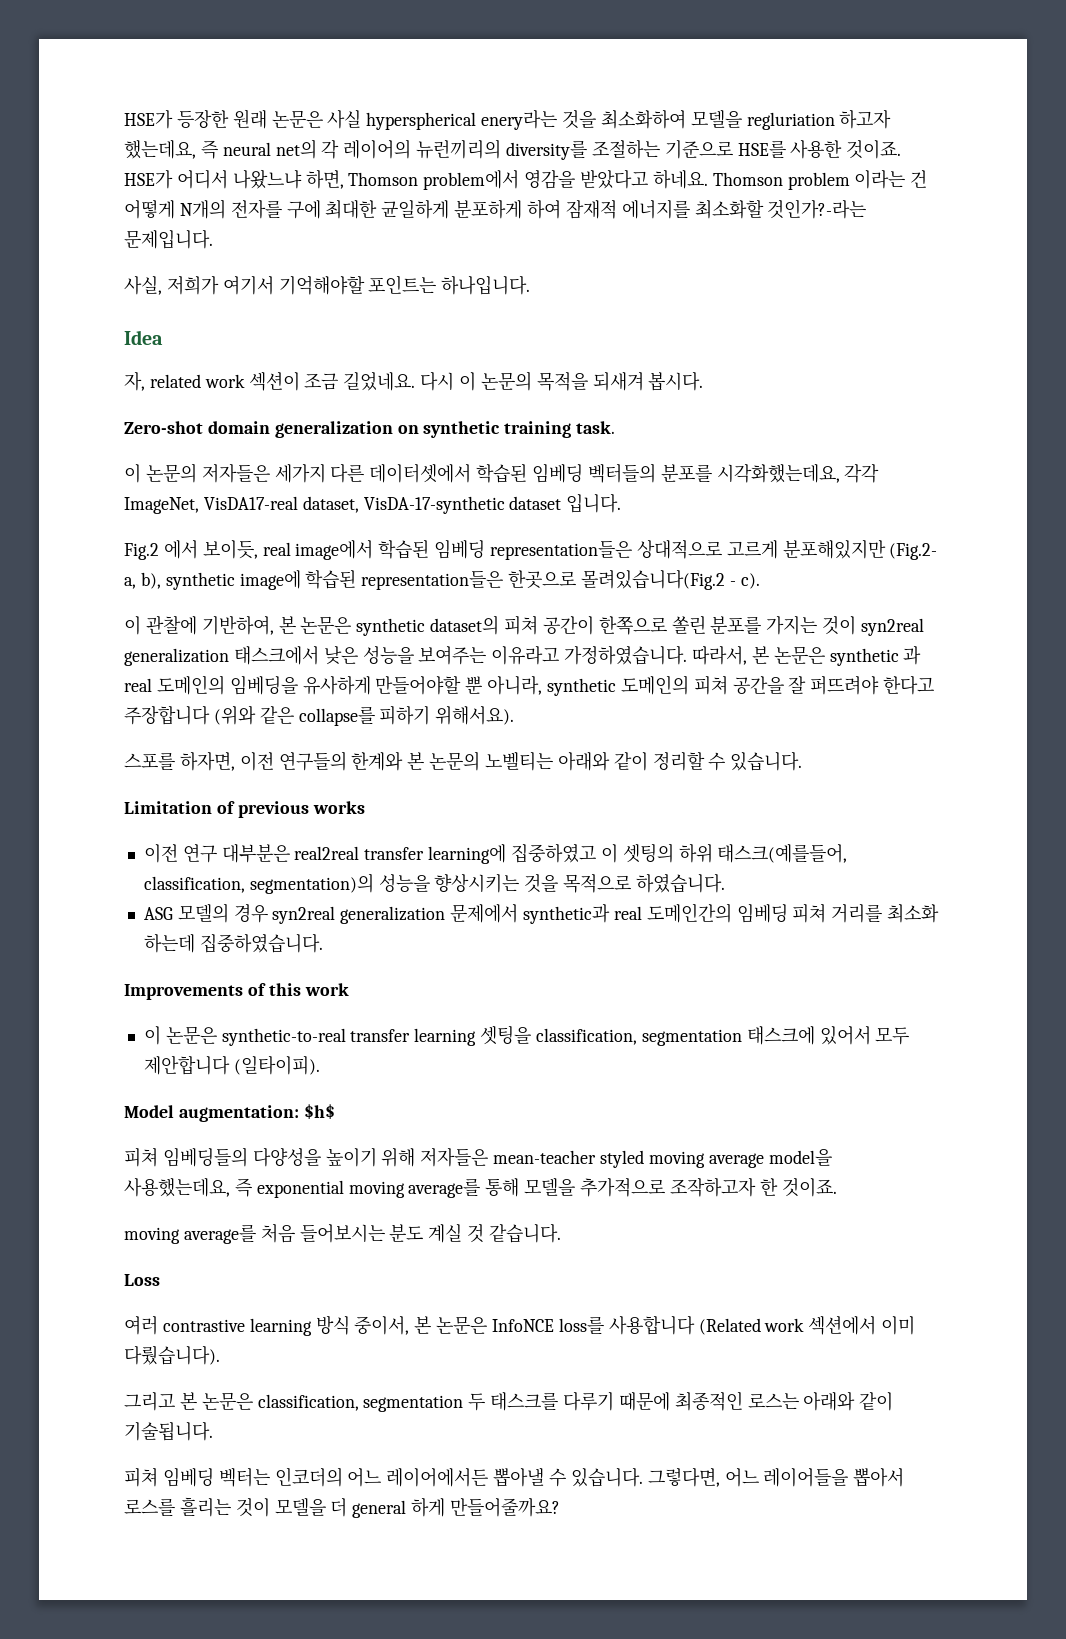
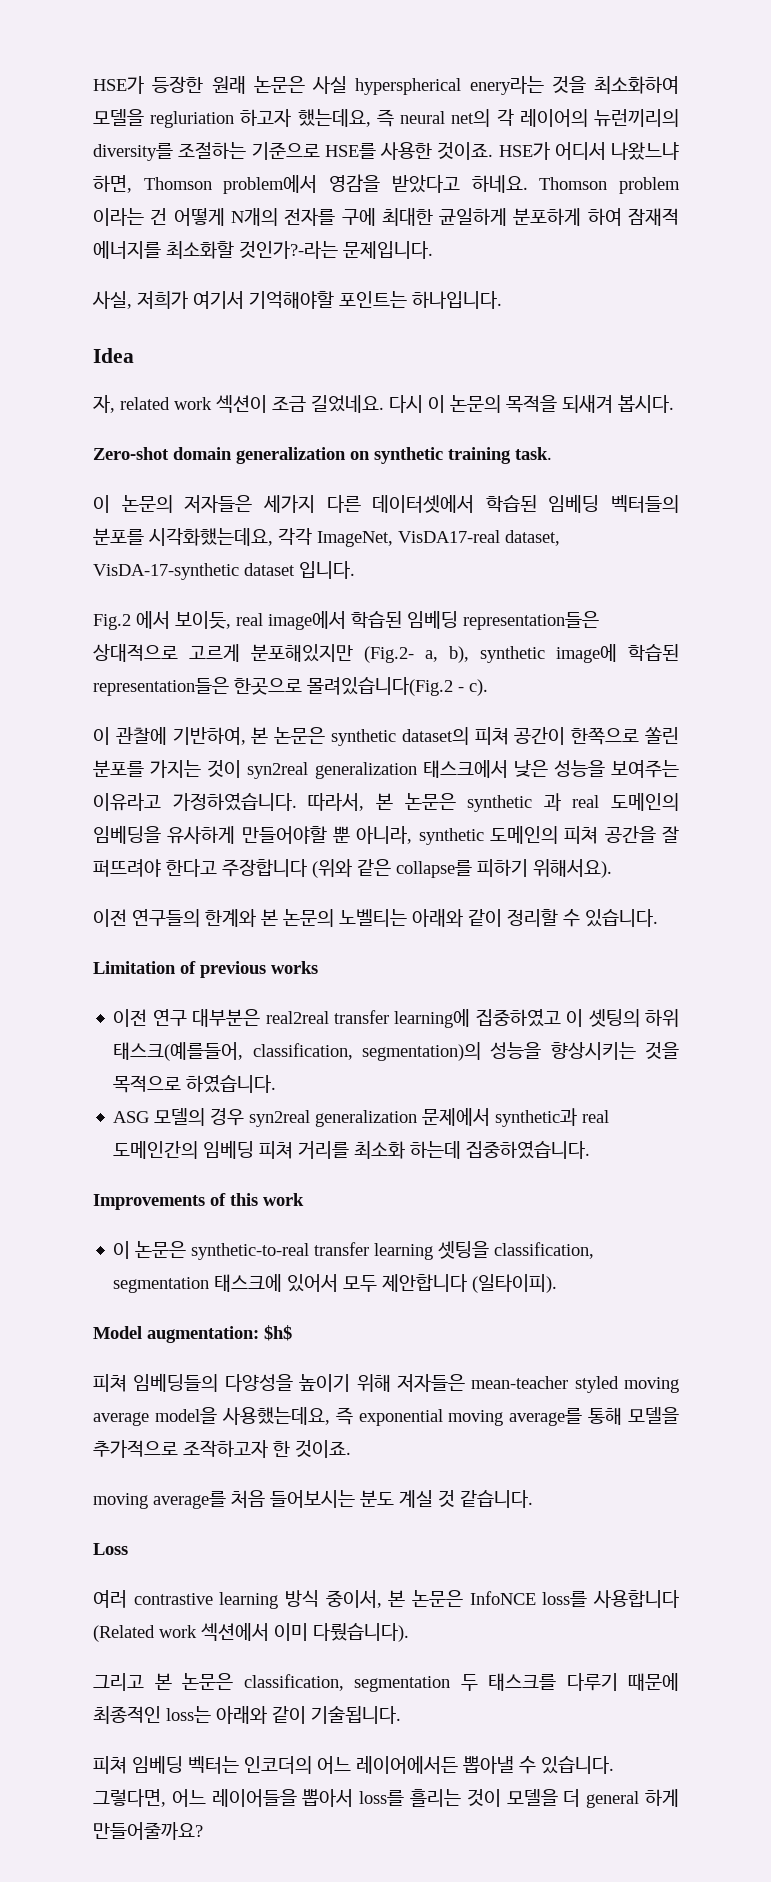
- 스포를 하자면, 이전 연구들의 한계와 본 논문의 노벨티는 아래와 같이 정리할 수 있습니다.
+ 이전 연구들의 한계와 본 논문의 노벨티는 아래와 같이 정리할 수 있습니다.
- 그리고 본 논문은 classification, segmentation 두 태스크를 다루기 때문에 최종적인 로스는 아래와 같이 기술됩니다.
+ 그리고 본 논문은 classification, segmentation 두 태스크를 다루기 때문에 최종적인 loss는 아래와 같이 기술됩니다.
- 그렇다면, 어느 레이어들을 뽑아서 로스를 흘리는 것이 모델을 더 general 하게 만들어줄까요?
+ 그렇다면, 어느 레이어들을 뽑아서 loss를 흘리는 것이 모델을 더 general 하게 만들어줄까요?

